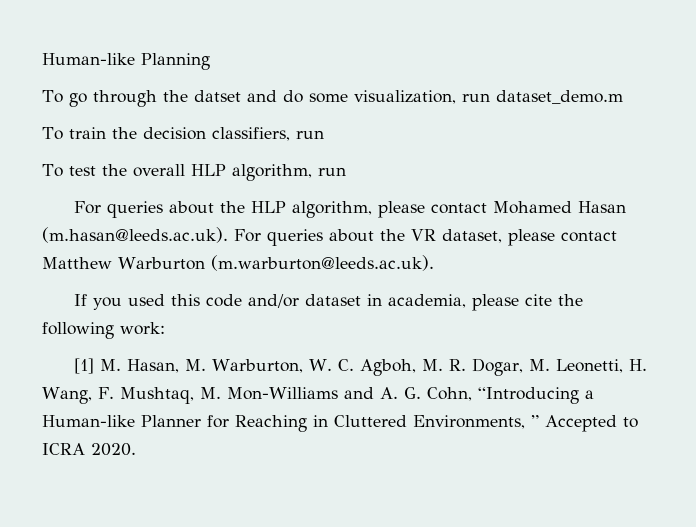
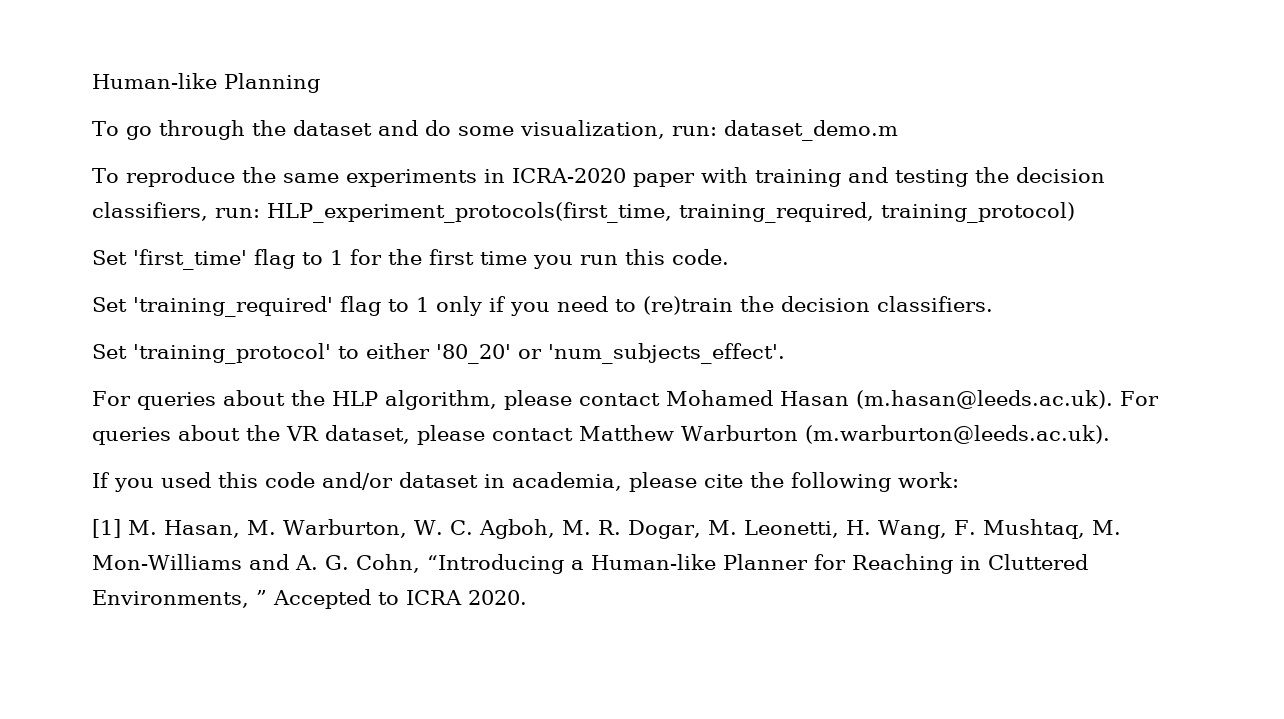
- To go through the datset and do some visualization, run dataset_demo.m
+ To go through the dataset and do some visualization, run: dataset_demo.m
- To train the decision classifiers, run
- To test the overall HLP algorithm, run
+ To reproduce the same experiments in ICRA-2020 paper with training and testing the decision classifiers, run: HLP_experiment_protocols(first_time, training_required, training_protocol)
+ Set 'first_time' flag to 1 for the first time you run this code.
+ Set 'training_required' flag to 1 only if you need to (re)train the decision classifiers.
+ Set 'training_protocol' to either '80_20' or 'num_subjects_effect'.

